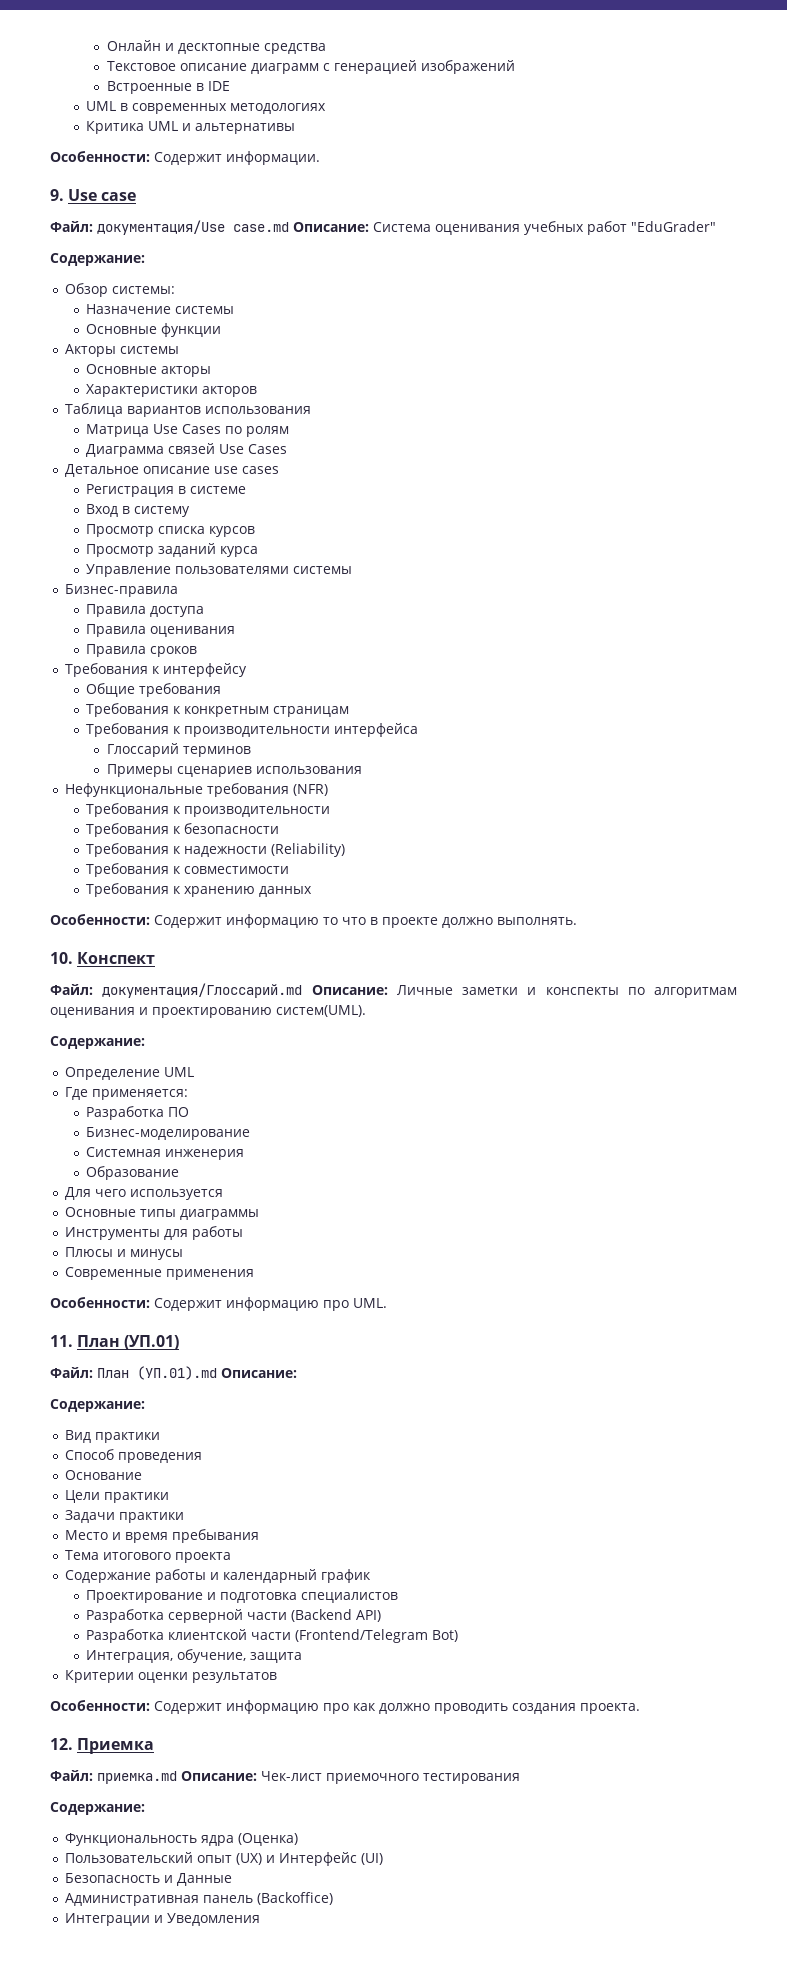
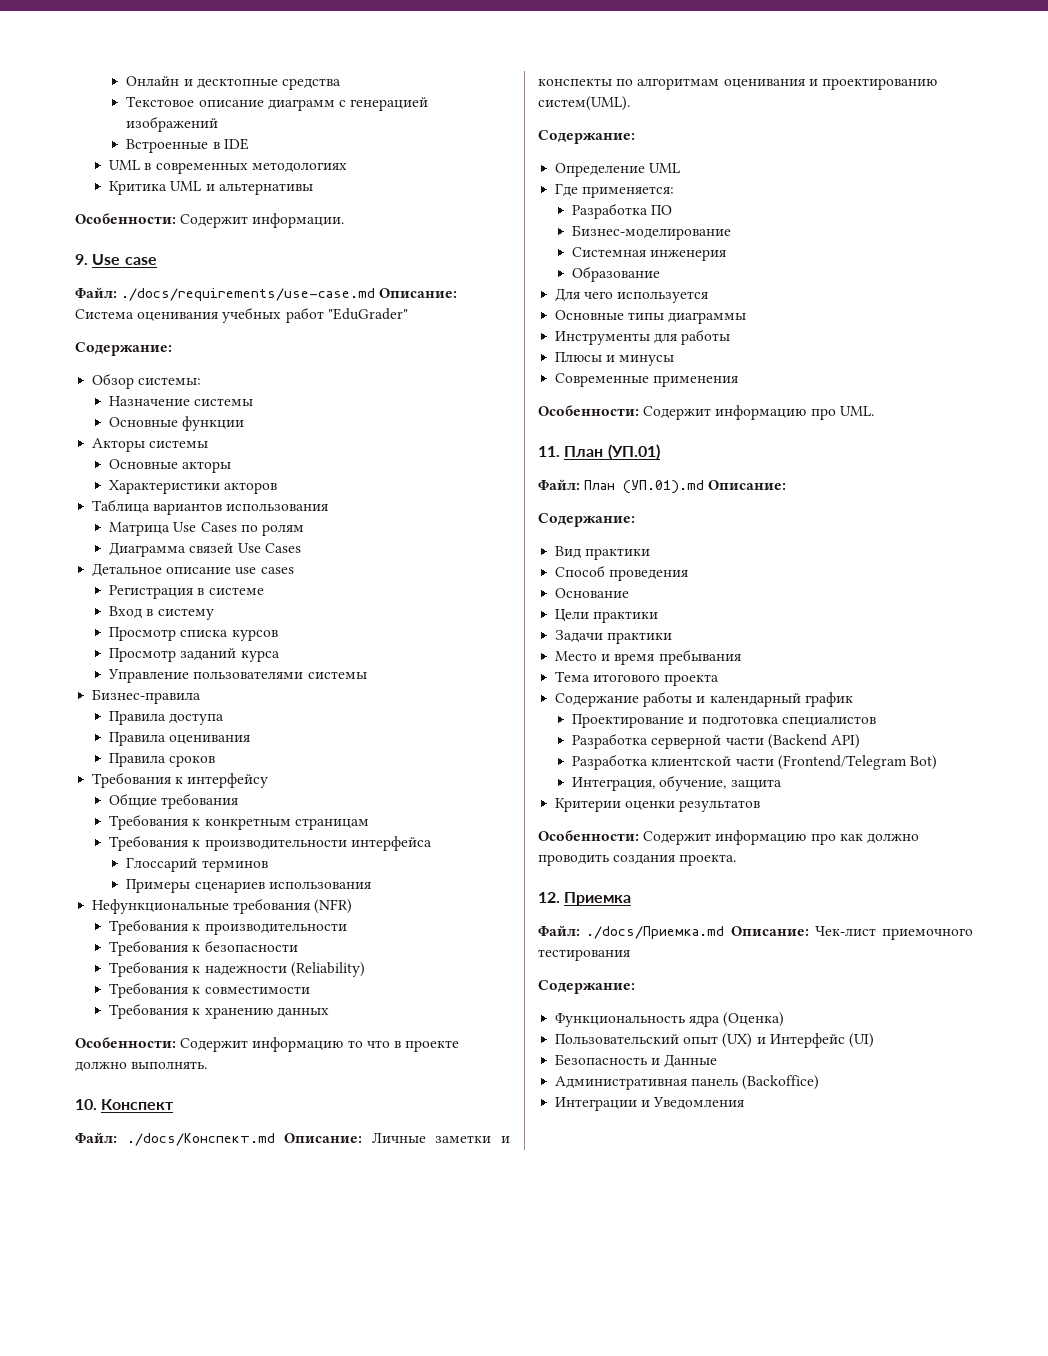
- Файл: документация/Use case.md Описание: Система оценивания учебных работ "EduGrader"
+ Файл: ./docs/requirements/use-case.md Описание: Система оценивания учебных работ "EduGrader"
- Файл: документация/Глоссарий.md Описание: Личные заметки и конспекты по алгоритмам оценивания и проектированию систем(UML).
+ Файл: ./docs/Конспект.md Описание: Личные заметки и конспекты по алгоритмам оценивания и проектированию систем(UML).
- Файл: приемка.md Описание: Чек-лист приемочного тестирования
+ Файл: ./docs/Приемка.md Описание: Чек-лист приемочного тестирования

